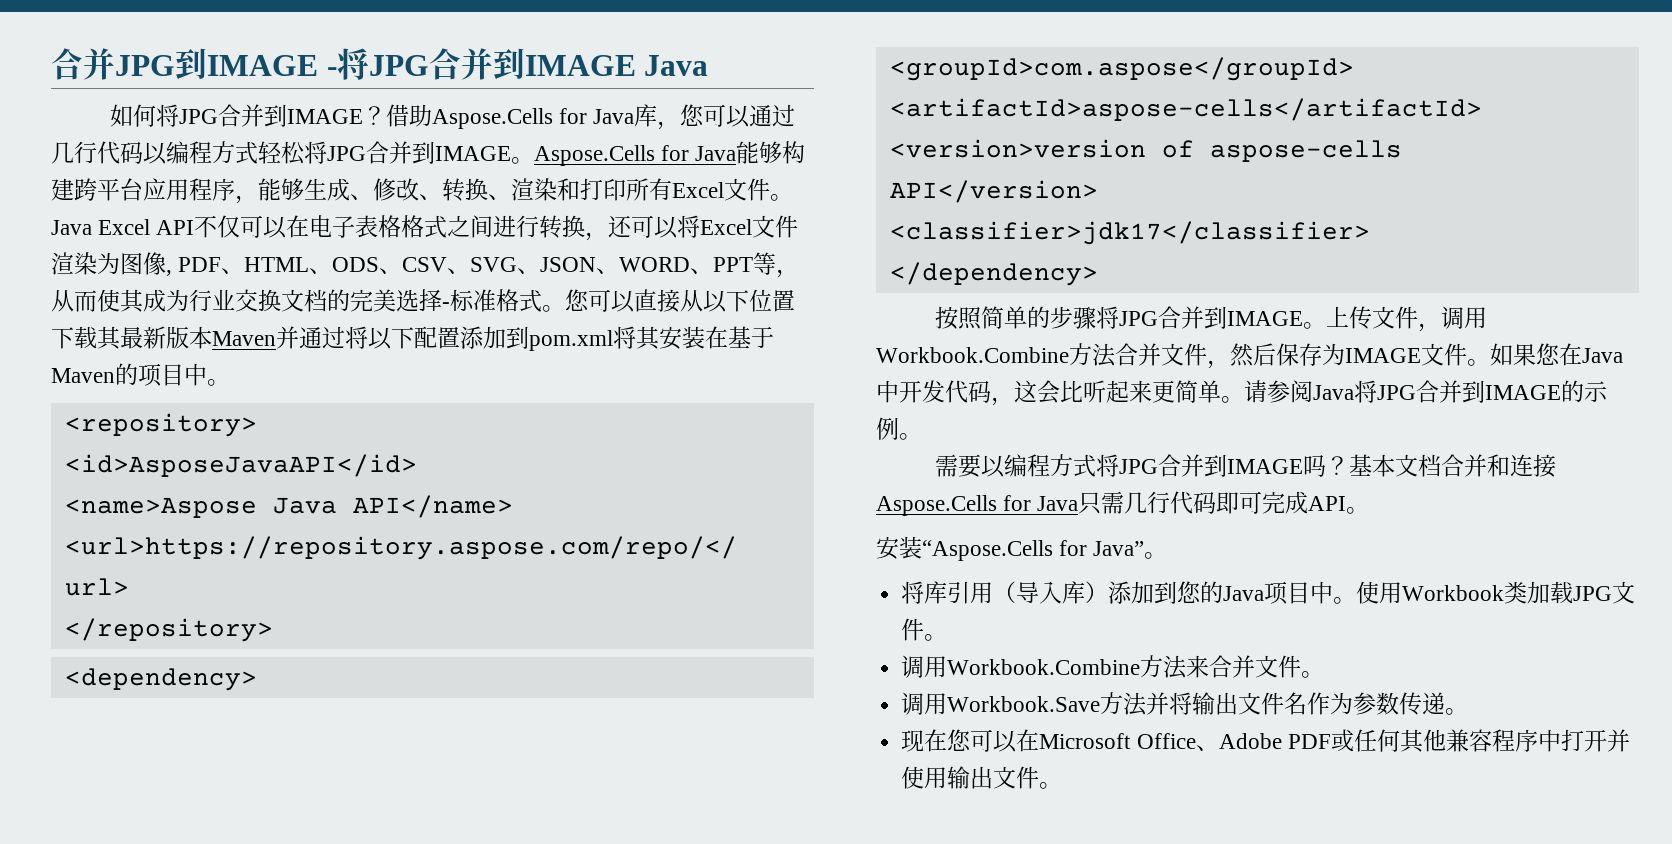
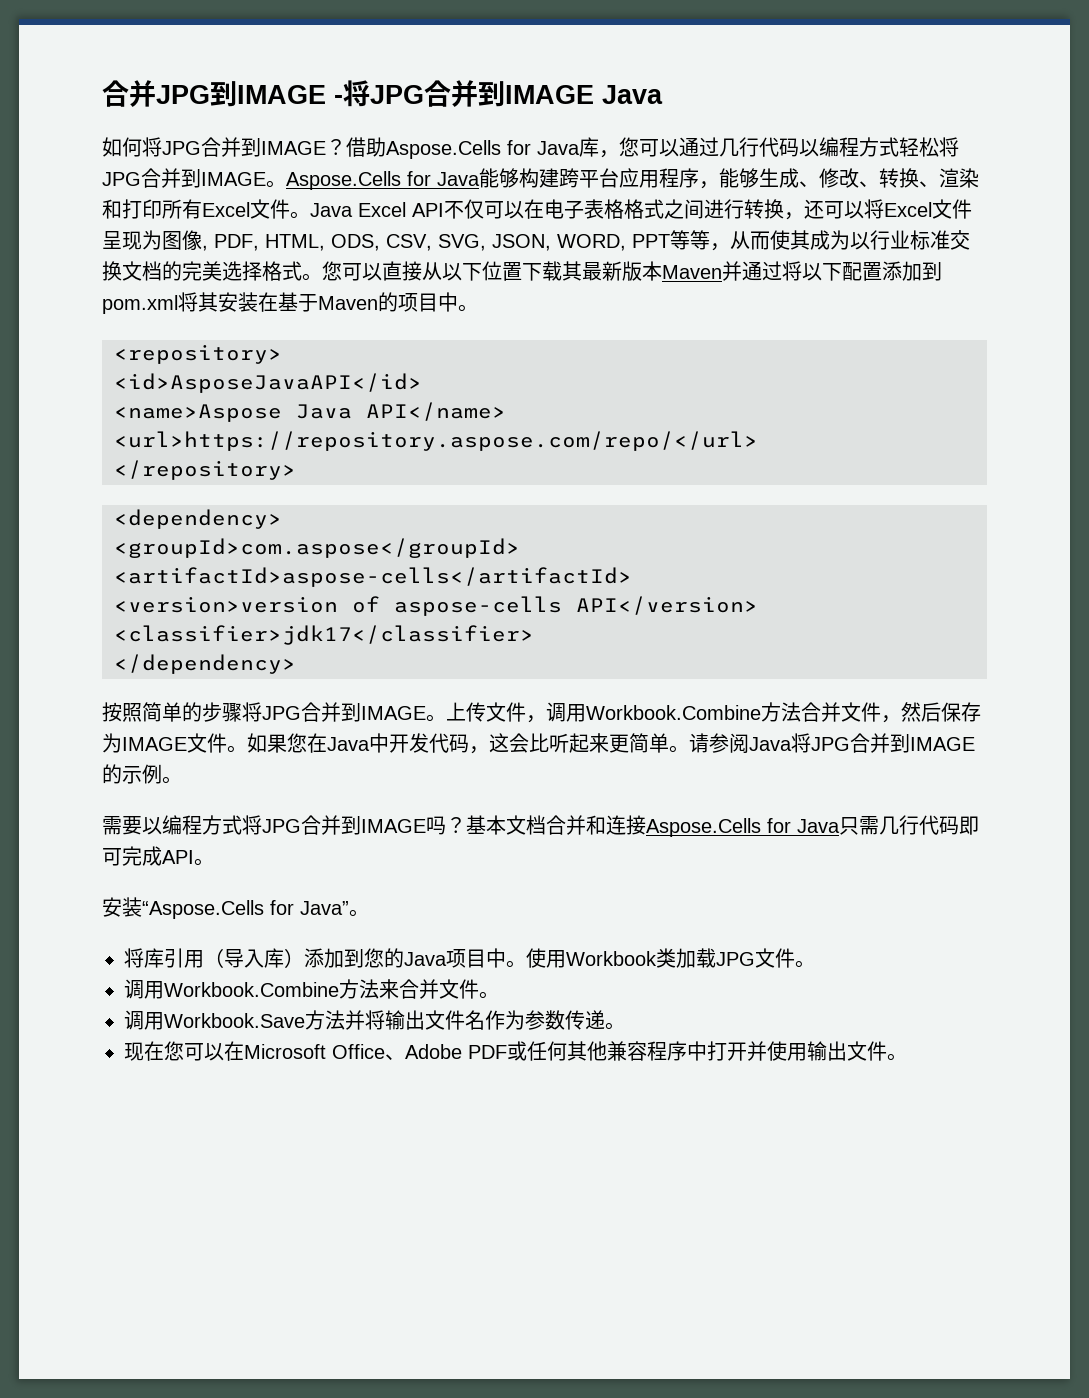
- Java Excel API不仅可以在电子表格格式之间进行转换，还可以将Excel文件渲染为图像, PDF、HTML、ODS、CSV、SVG、JSON、WORD、PPT等，从而使其成为行业交换文档的完美选择-标准格式。
+ Java Excel API不仅可以在电子表格格式之间进行转换，还可以将Excel文件呈现为图像, PDF, HTML, ODS, CSV, SVG, JSON, WORD, PPT等等，从而使其成为以行业标准交换文档的完美选择格式。

